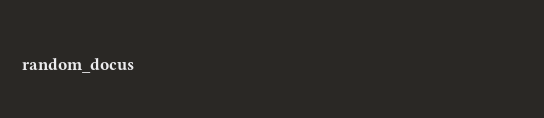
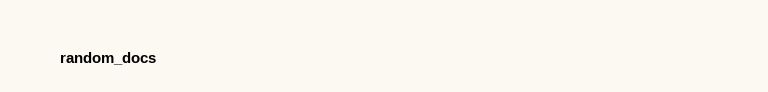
- random_docus
+ random_docs

